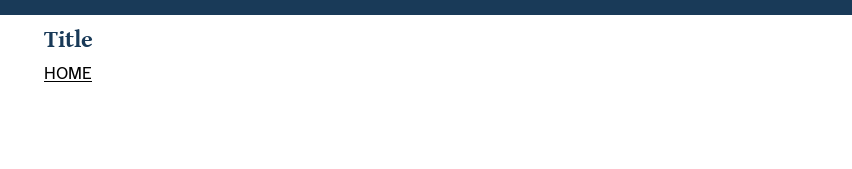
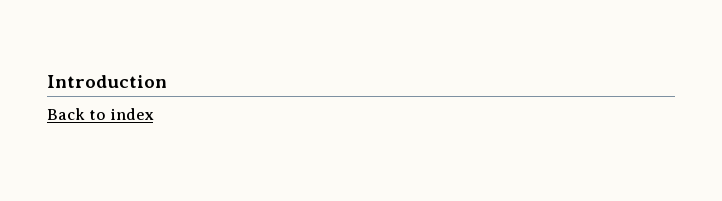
- Title
- HOME
+ Introduction
+ Back to index

